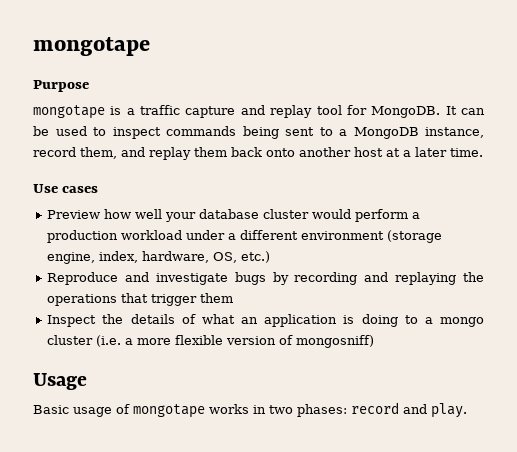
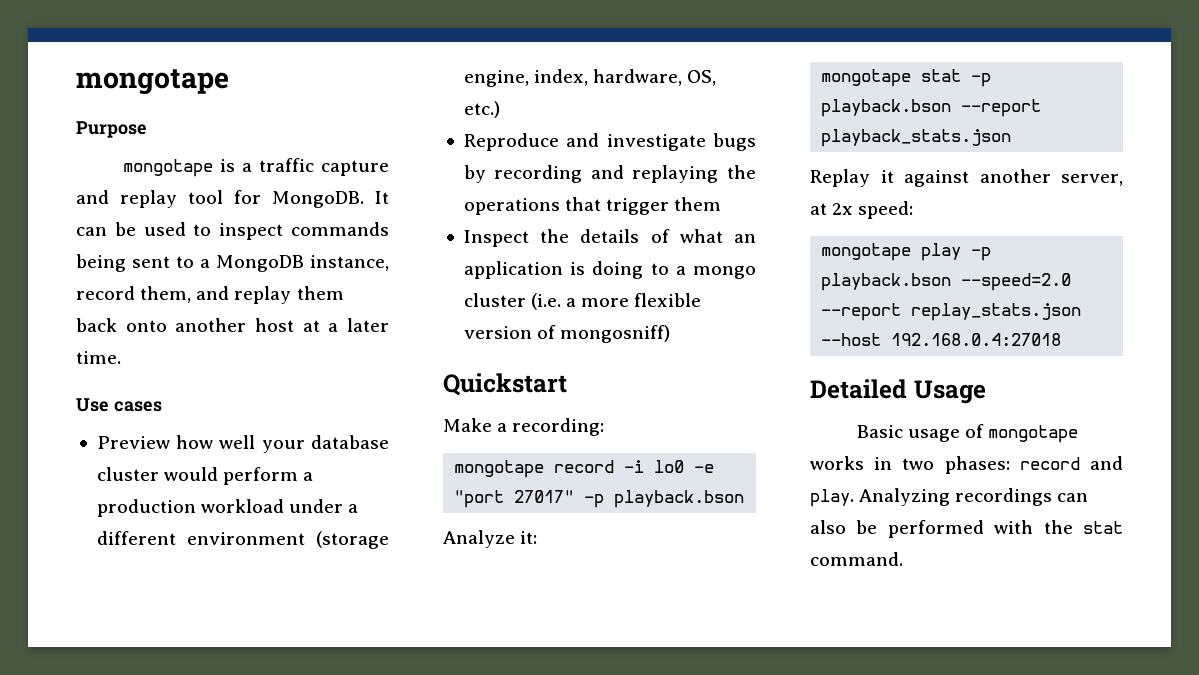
- Usage
+ Quickstart
+ Make a recording:
+ mongotape record -i lo0 -e "port 27017" -p playback.bson
+ Analyze it:
+ mongotape stat -p playback.bson --report playback_stats.json
+ Replay it against another server, at 2x speed:
+ mongotape play -p playback.bson --speed=2.0 --report replay_stats.json --host 192.168.0.4:27018
+ Detailed Usage
+ Analyzing recordings can also be performed with the stat command.

